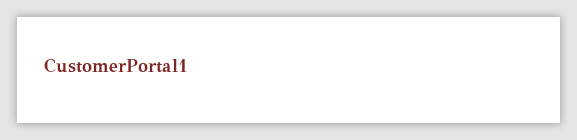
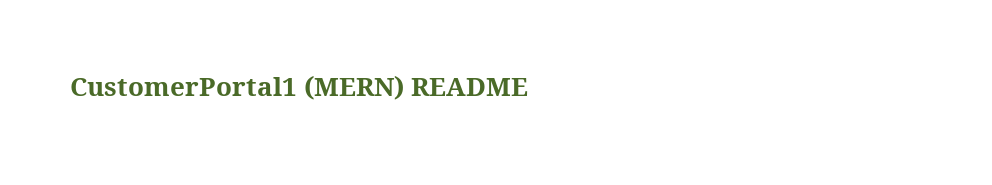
- CustomerPortal1
+ CustomerPortal1 (MERN) README

